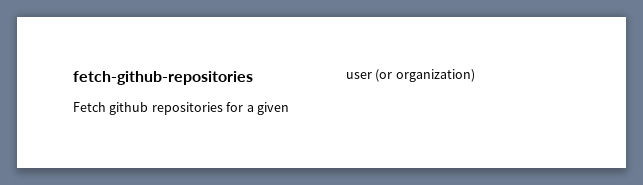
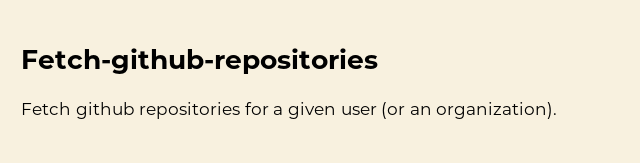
- fetch-github-repositories
+ Fetch-github-repositories
- Fetch github repositories for a given user (or organization)
+ Fetch github repositories for a given user (or an organization).

